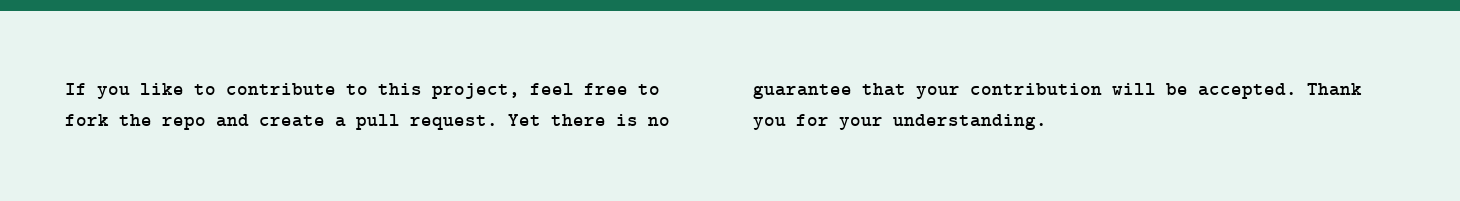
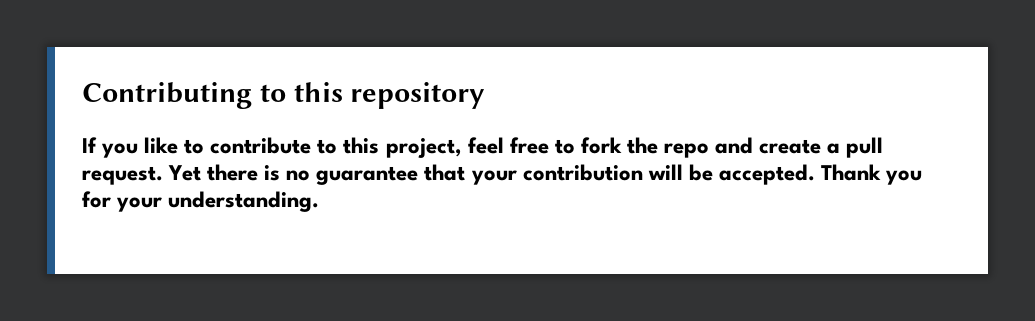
+ Contributing to this repository

